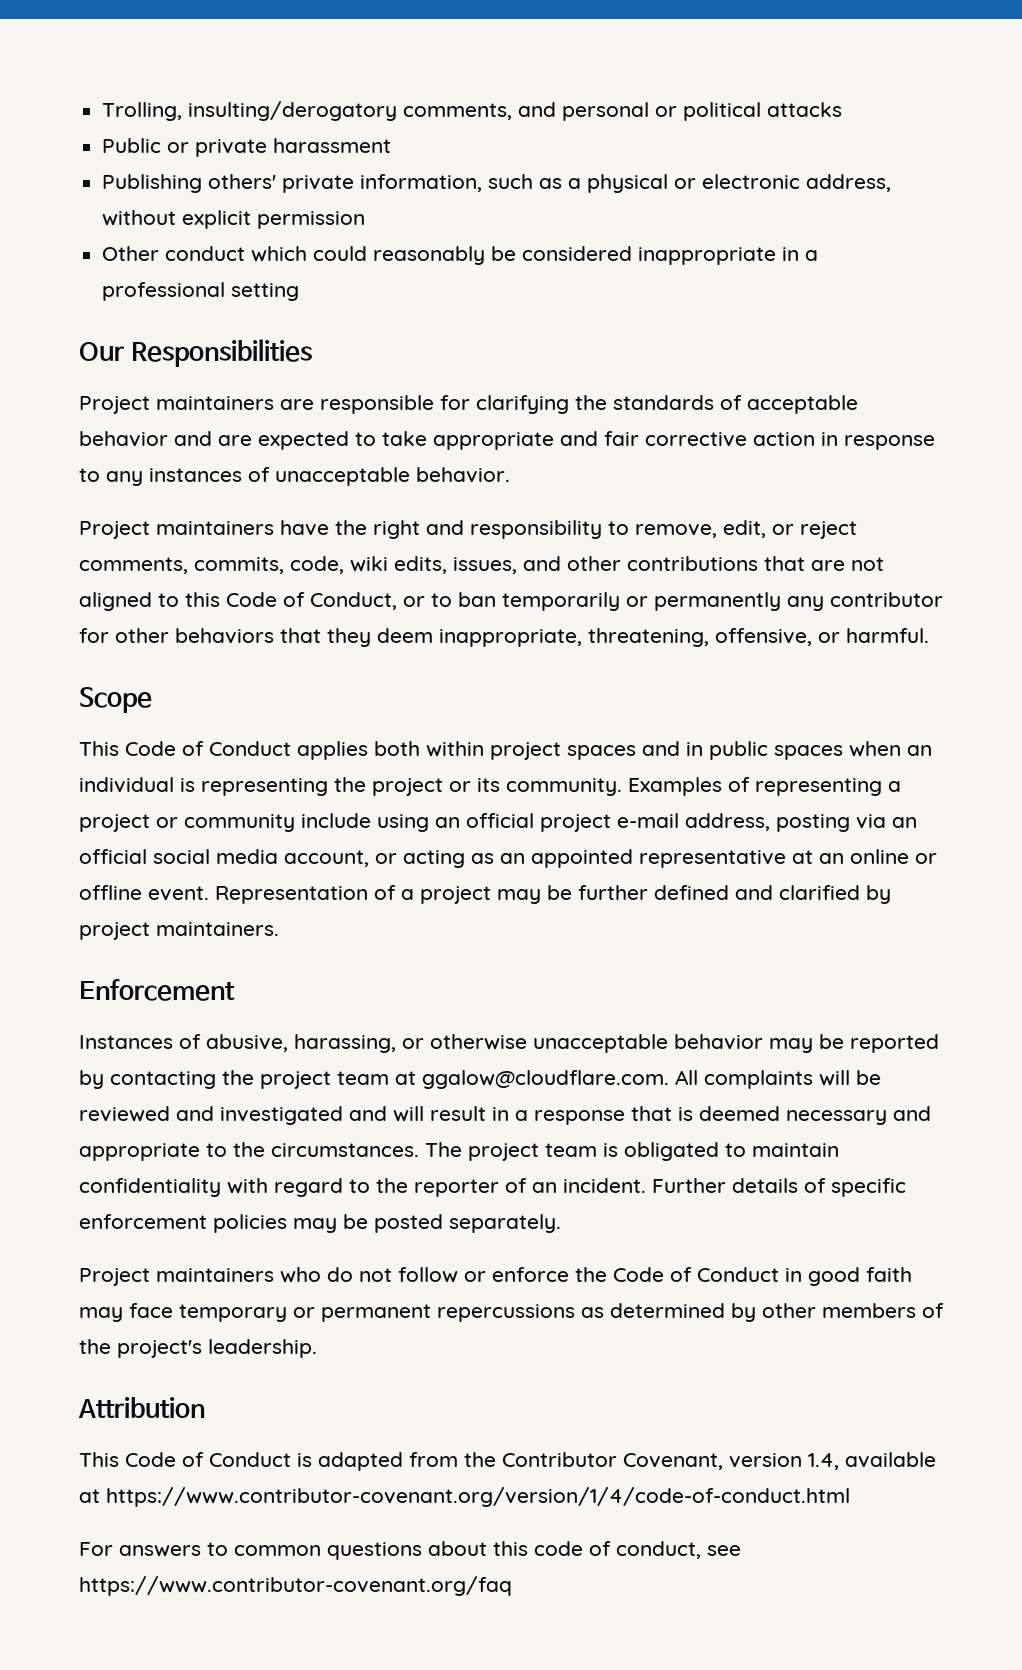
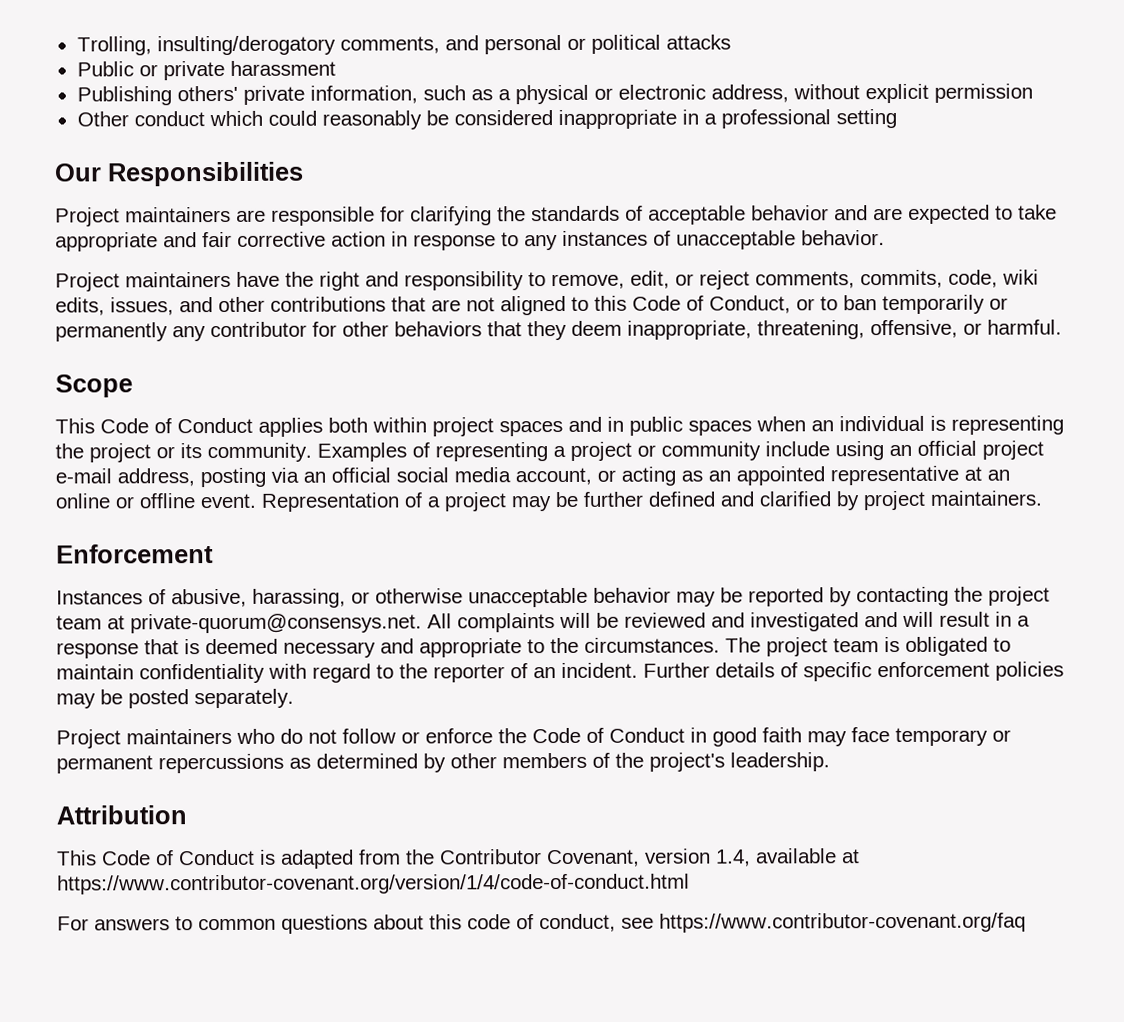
- Instances of abusive, harassing, or otherwise unacceptable behavior may be reported by contacting the project team at ggalow@cloudflare.com. All complaints will be reviewed and investigated and will result in a response that is deemed necessary and appropriate to the circumstances.
+ Instances of abusive, harassing, or otherwise unacceptable behavior may be reported by contacting the project team at private-quorum@consensys.net. All complaints will be reviewed and investigated and will result in a response that is deemed necessary and appropriate to the circumstances.

